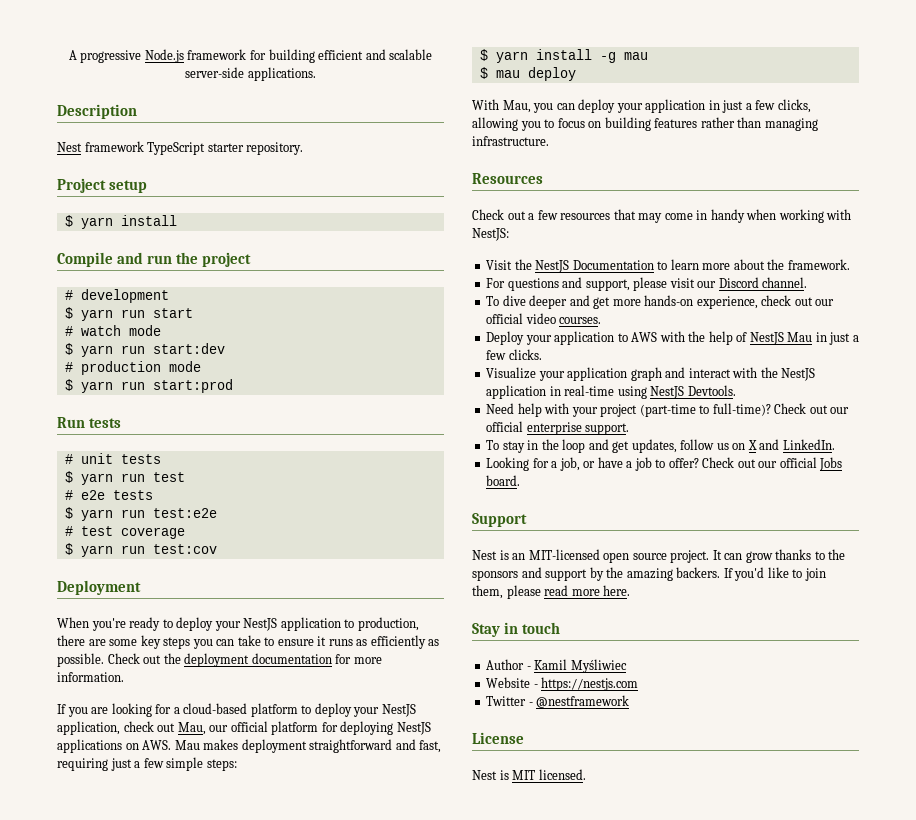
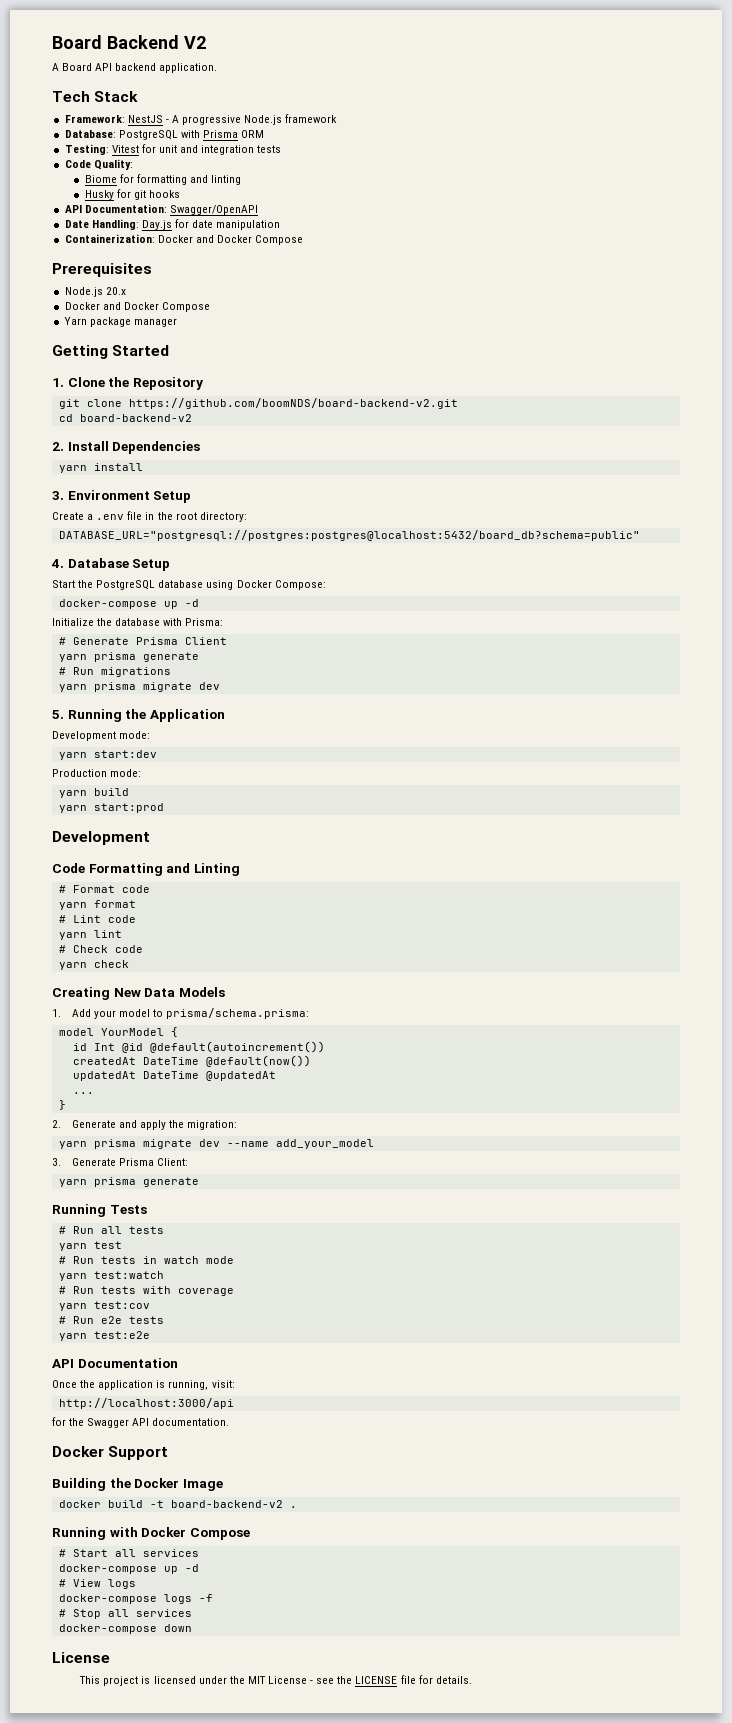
- A progressive Node.js framework for building efficient and scalable server-side applications.
- Description
- Nest framework TypeScript starter repository.
- Project setup
- $ yarn install
- Compile and run the project
- # development
- $ yarn run start
- # watch mode
- $ yarn run start:dev
- # production mode
- $ yarn run start:prod
- Run tests
- # unit tests
- $ yarn run test
- # e2e tests
- $ yarn run test:e2e
- # test coverage
- $ yarn run test:cov
- Deployment
- When you're ready to deploy your NestJS application to production, there are some key steps you can take to ensure it runs as efficiently as possible. Check out the deployment documentation for more information.
- If you are looking for a cloud-based platform to deploy your NestJS application, check out Mau, our official platform for deploying NestJS applications on AWS. Mau makes deployment straightforward and fast, requiring just a few simple steps:
- $ yarn install -g mau
- $ mau deploy
- With Mau, you can deploy your application in just a few clicks, allowing you to focus on building features rather than managing infrastructure.
- Resources
- Check out a few resources that may come in handy when working with NestJS:
- Visit the NestJS Documentation to learn more about the framework.
- For questions and support, please visit our Discord channel.
- To dive deeper and get more hands-on experience, check out our official video courses.
- Deploy your application to AWS with the help of NestJS Mau in just a few clicks.
- Visualize your application graph and interact with the NestJS application in real-time using NestJS Devtools.
- Need help with your project (part-time to full-time)? Check out our official enterprise support.
- To stay in the loop and get updates, follow us on X and LinkedIn.
- Looking for a job, or have a job to offer? Check out our official Jobs board.
- Support
- Nest is an MIT-licensed open source project. It can grow thanks to the sponsors and support by the amazing backers. If you'd like to join them, please read more here.
- Stay in touch
- Author - Kamil Myśliwiec
- Website - https://nestjs.com
- Twitter - @nestframework
+ Board Backend V2
+ A Board API backend application.
+ Tech Stack
+ Framework: NestJS - A progressive Node.js framework
+ Database: PostgreSQL with Prisma ORM
+ Testing: Vitest for unit and integration tests
+ Code Quality:
+ Biome for formatting and linting
+ Husky for git hooks
+ API Documentation: Swagger/OpenAPI
+ Date Handling: Day.js for date manipulation
+ Containerization: Docker and Docker Compose
+ Prerequisites
+ Node.js 20.x
+ Docker and Docker Compose
+ Yarn package manager
+ Getting Started
+ 1. Clone the Repository
+ git clone https://github.com/boomNDS/board-backend-v2.git
+ cd board-backend-v2
+ 2. Install Dependencies
+ yarn install
+ 3. Environment Setup
+ Create a .env file in the root directory:
+ DATABASE_URL="postgresql://postgres:postgres@localhost:5432/board_db?schema=public"
+ 4. Database Setup
+ Start the PostgreSQL database using Docker Compose:
+ docker-compose up -d
+ Initialize the database with Prisma:
+ # Generate Prisma Client
+ yarn prisma generate
+ # Run migrations
+ yarn prisma migrate dev
+ 5. Running the Application
+ Development mode:
+ yarn start:dev
+ Production mode:
+ yarn build
+ yarn start:prod
+ Development
+ Code Formatting and Linting
+ # Format code
+ yarn format
+ # Lint code
+ yarn lint
+ # Check code
+ yarn check
+ Creating New Data Models
+ 1. Add your model to prisma/schema.prisma:
+ model YourModel {
+ id Int @id @default(autoincrement())
+ createdAt DateTime @default(now())
+ updatedAt DateTime @updatedAt
+ ...
+ }
+ 2. Generate and apply the migration:
+ yarn prisma migrate dev --name add_your_model
+ 3. Generate Prisma Client:
+ yarn prisma generate
+ Running Tests
+ # Run all tests
+ yarn test
+ # Run tests in watch mode
+ yarn test:watch
+ # Run tests with coverage
+ yarn test:cov
+ # Run e2e tests
+ yarn test:e2e
+ API Documentation
+ Once the application is running, visit:
+ http://localhost:3000/api
+ for the Swagger API documentation.
+ Docker Support
+ Building the Docker Image
+ docker build -t board-backend-v2 .
+ Running with Docker Compose
+ # Start all services
+ docker-compose up -d
+ # View logs
+ docker-compose logs -f
+ # Stop all services
+ docker-compose down
  License
- Nest is MIT licensed.
+ This project is licensed under the MIT License - see the LICENSE file for details.

